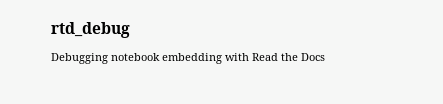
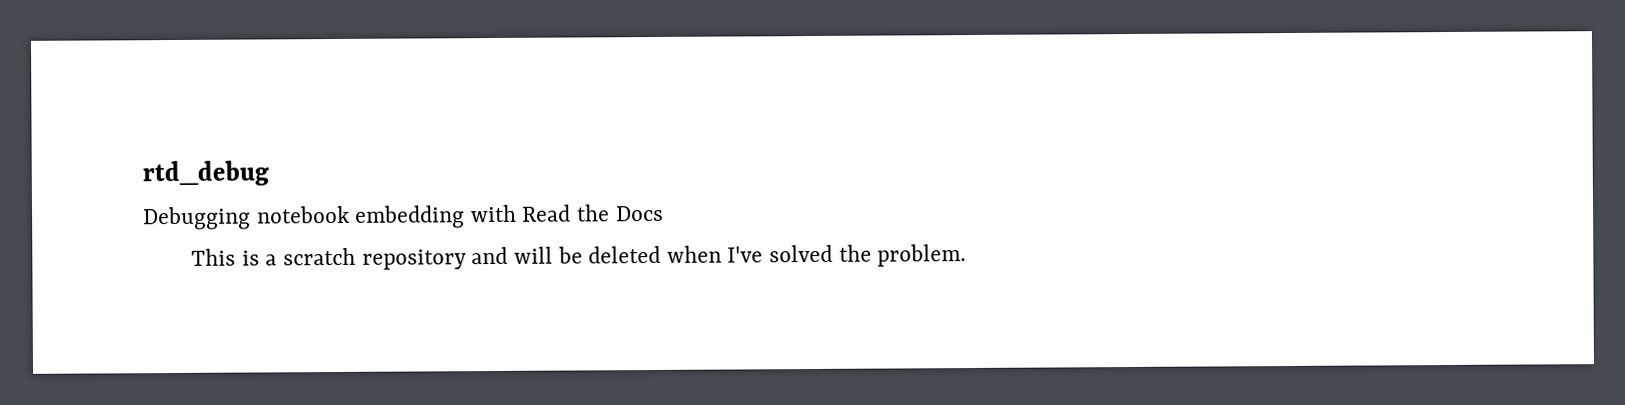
+ This is a scratch repository and will be deleted when I've solved the problem.

